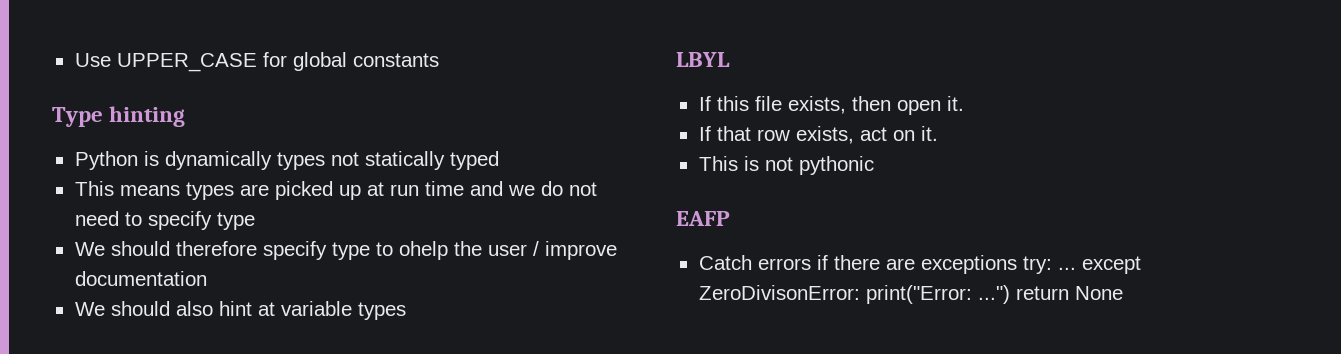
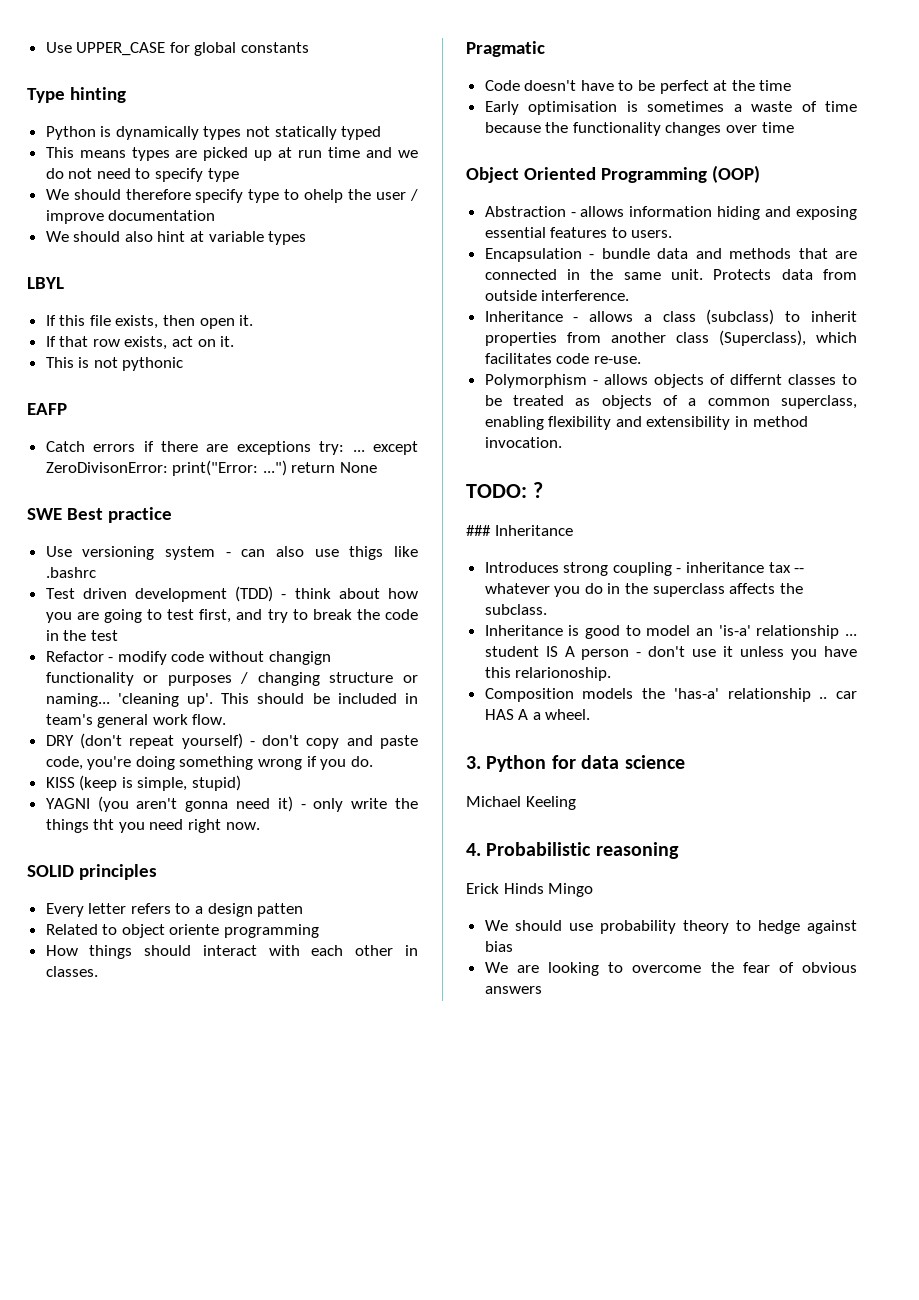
+ SWE Best practice
+ Use versioning system - can also use thigs like .bashrc
+ Test driven development (TDD) - think about how you are going to test first, and try to break the code in the test
+ Refactor - modify code without changign functionality or purposes / changing structure or naming... 'cleaning up'. This should be included in team's general work flow.
+ DRY (don't repeat yourself) - don't copy and paste code, you're doing something wrong if you do.
+ KISS (keep is simple, stupid)
+ YAGNI (you aren't gonna need it) - only write the things tht you need right now.
+ SOLID principles
+ Every letter refers to a design patten
+ Related to object oriente programming
+ How things should interact with each other in classes.
+ Pragmatic
+ Code doesn't have to be perfect at the time
+ Early optimisation is sometimes a waste of time because the functionality changes over time
+ Object Oriented Programming (OOP)
+ Abstraction - allows information hiding and exposing essential features to users.
+ Encapsulation - bundle data and methods that are connected in the same unit. Protects data from outside interference.
+ Inheritance - allows a class (subclass) to inherit properties from another class (Superclass), which facilitates code re-use.
+ Polymorphism - allows objects of differnt classes to be treated as objects of a common superclass, enabling flexibility and extensibility in method invocation.
+ TODO: ?
+ ### Inheritance
+ Introduces strong coupling - inheritance tax -- whatever you do in the superclass affects the subclass.
+ Inheritance is good to model an 'is-a' relationship ... student IS A person - don't use it unless you have this relarionoship.
+ Composition models the 'has-a' relationship .. car HAS A a wheel.
+ 3. Python for data science
+ Michael Keeling
+ 4. Probabilistic reasoning
+ Erick Hinds Mingo
+ We should use probability theory to hedge against bias
+ We are looking to overcome the fear of obvious answers

